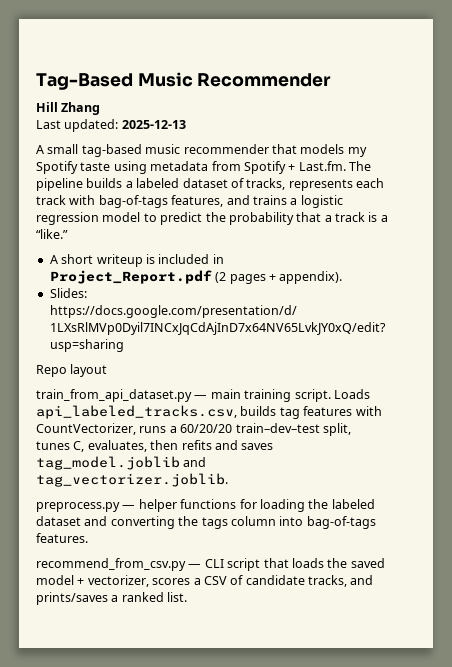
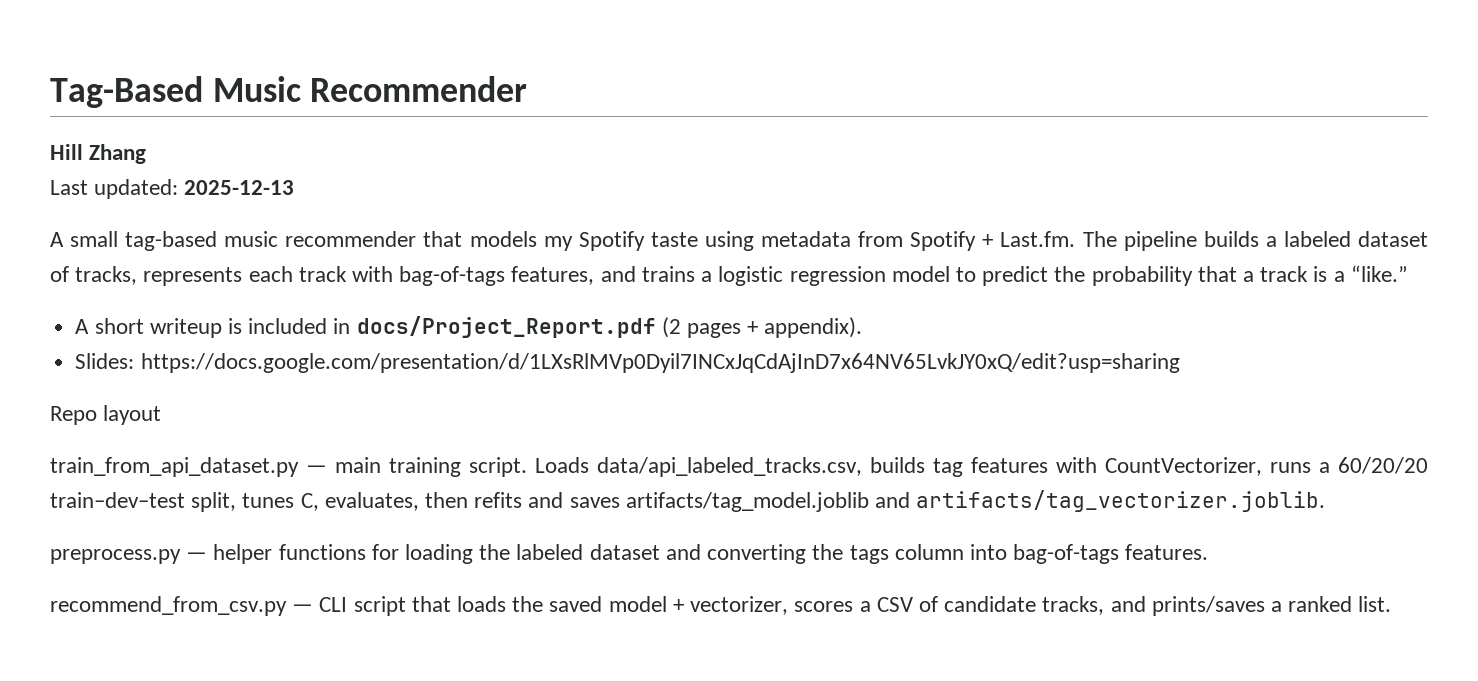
- A short writeup is included in Project_Report.pdf (2 pages + appendix).
+ A short writeup is included in docs/Project_Report.pdf (2 pages + appendix).
- Loads api_labeled_tracks.csv, builds tag features with CountVectorizer, runs a 60/20/20 train–dev–test split, tunes C, evaluates, then refits and saves tag_model.joblib and tag_vectorizer.joblib.
+ Loads data/api_labeled_tracks.csv, builds tag features with CountVectorizer, runs a 60/20/20 train–dev–test split, tunes C, evaluates, then refits and saves artifacts/tag_model.joblib and artifacts/tag_vectorizer.joblib.

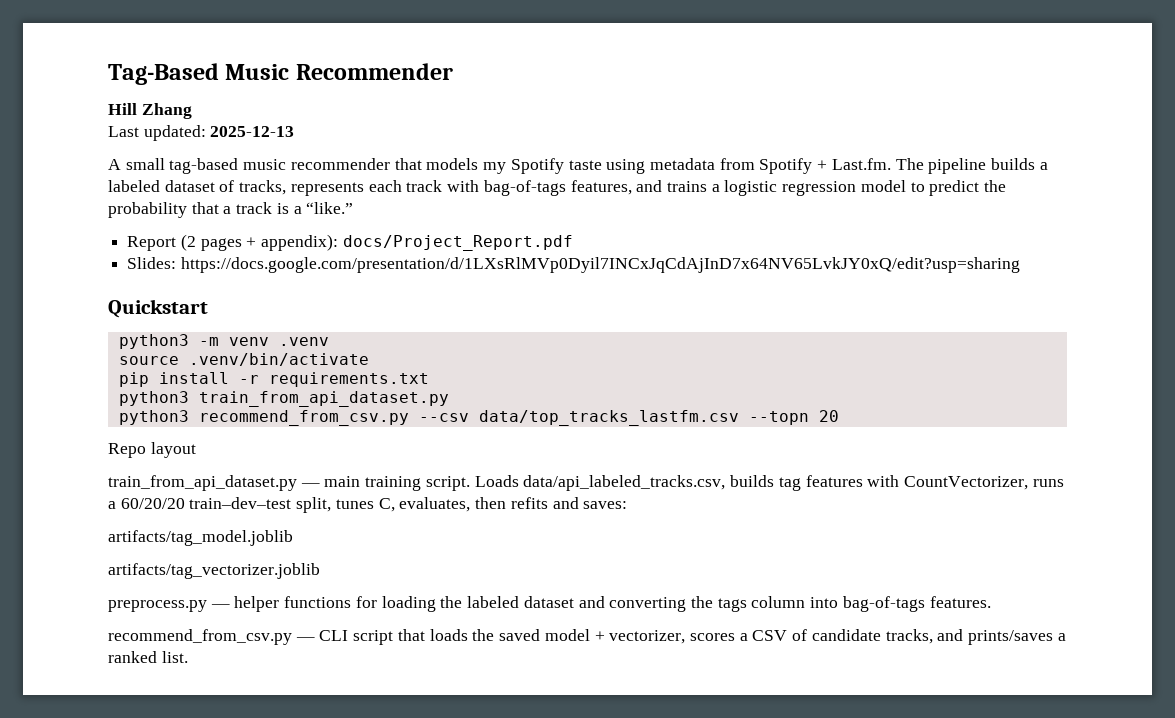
- A short writeup is included in docs/Project_Report.pdf (2 pages + appendix).
+ Report (2 pages + appendix): docs/Project_Report.pdf
+ Quickstart
+ python3 -m venv .venv
+ source .venv/bin/activate
+ pip install -r requirements.txt
+ python3 train_from_api_dataset.py
+ python3 recommend_from_csv.py --csv data/top_tracks_lastfm.csv --topn 20
- Loads data/api_labeled_tracks.csv, builds tag features with CountVectorizer, runs a 60/20/20 train–dev–test split, tunes C, evaluates, then refits and saves artifacts/tag_model.joblib and artifacts/tag_vectorizer.joblib.
+ Loads data/api_labeled_tracks.csv, builds tag features with CountVectorizer, runs a 60/20/20 train–dev–test split, tunes C, evaluates, then refits and saves:
+ artifacts/tag_model.joblib
+ artifacts/tag_vectorizer.joblib

